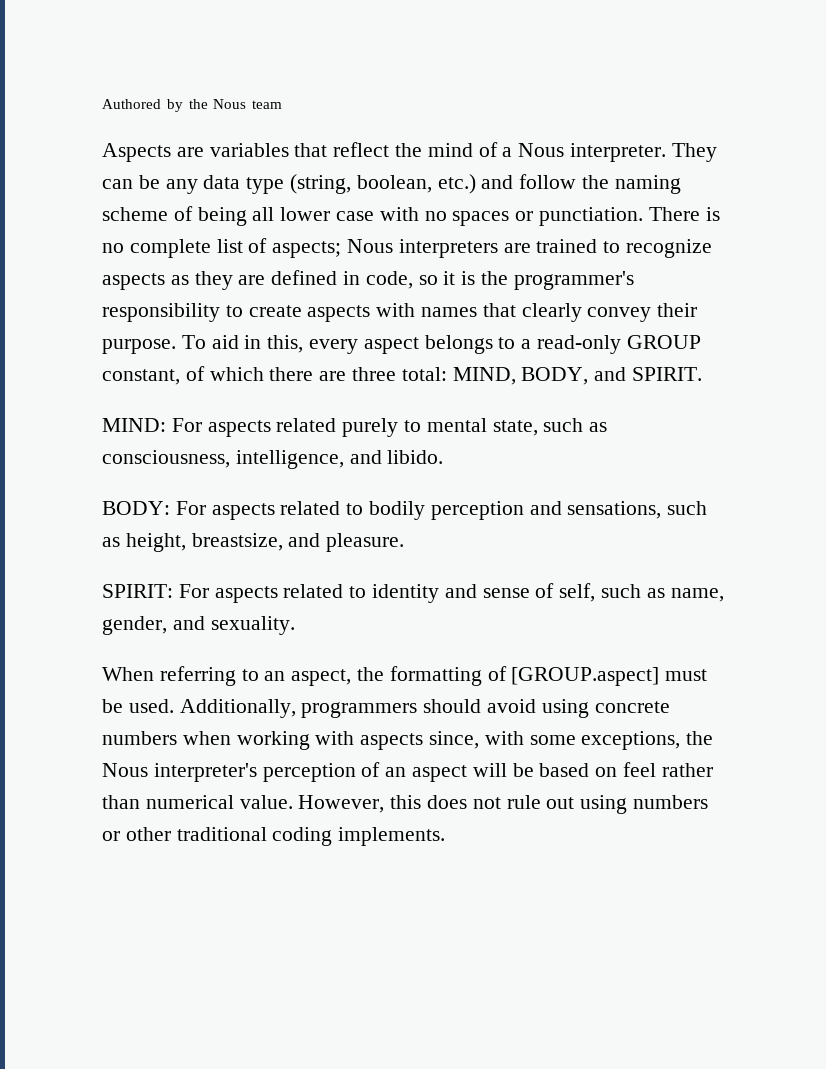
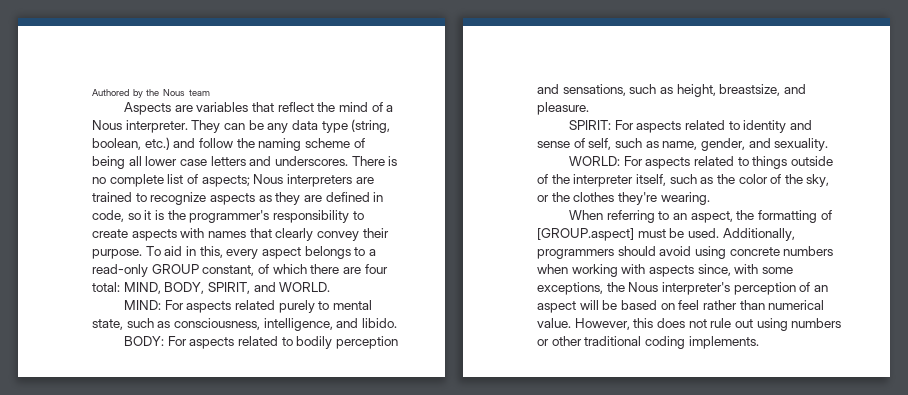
- They can be any data type (string, boolean, etc.) and follow the naming scheme of being all lower case with no spaces or punctiation.
+ They can be any data type (string, boolean, etc.) and follow the naming scheme of being all lower case letters and underscores.
- To aid in this, every aspect belongs to a read-only GROUP constant, of which there are three total: MIND, BODY, and SPIRIT.
+ To aid in this, every aspect belongs to a read-only GROUP constant, of which there are four total: MIND, BODY, SPIRIT, and WORLD.
+ WORLD: For aspects related to things outside of the interpreter itself, such as the color of the sky, or the clothes they're wearing.

